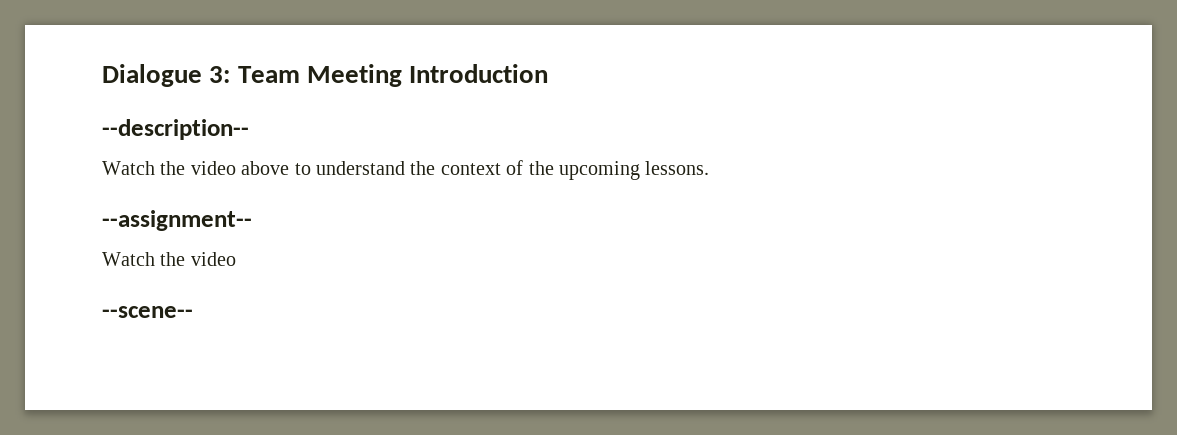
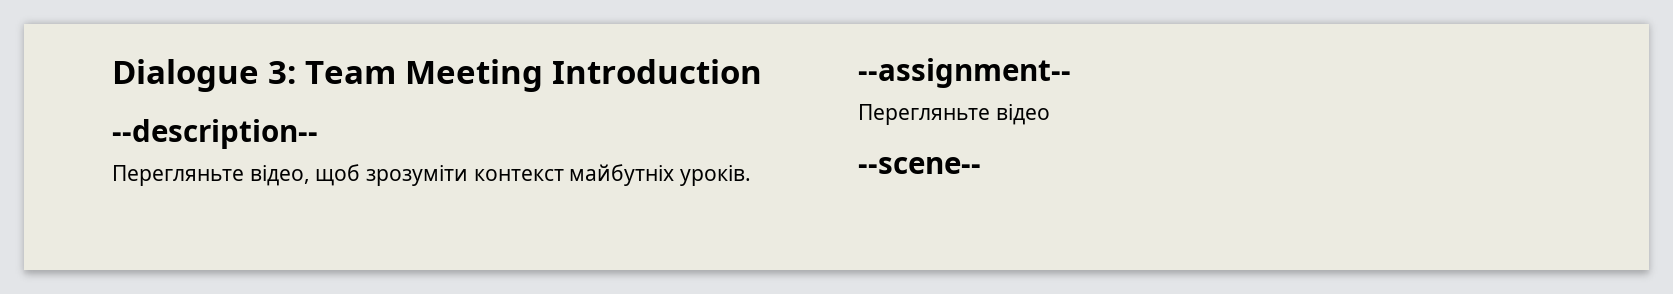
- Watch the video above to understand the context of the upcoming lessons.
+ Перегляньте відео, щоб зрозуміти контекст майбутніх уроків.
  --assignment--
- Watch the video
+ Перегляньте відео

